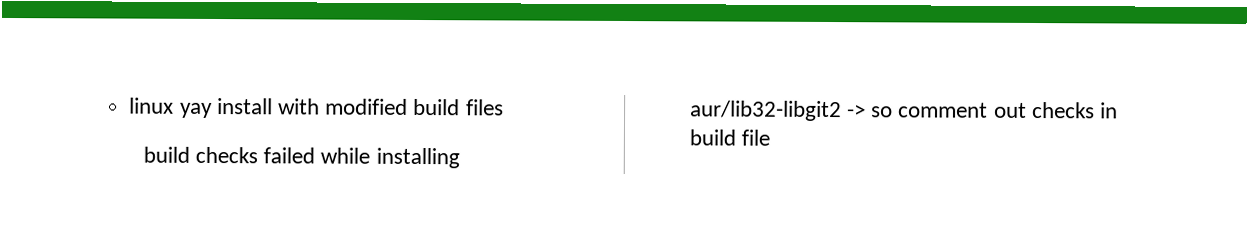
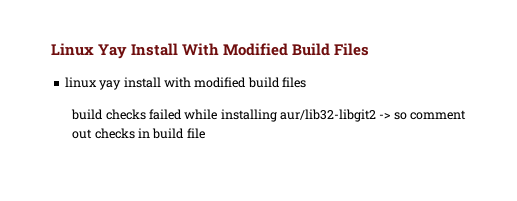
+ Linux Yay Install With Modified Build Files

